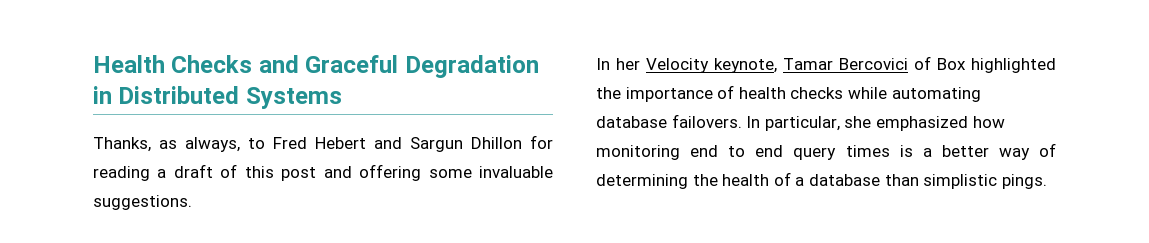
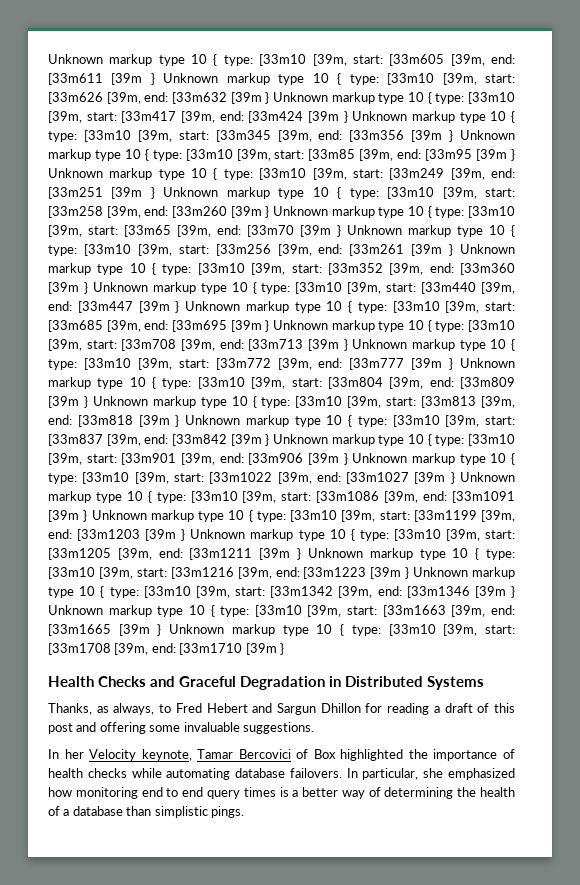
+ Unknown markup type 10 { type: [33m10 [39m, start: [33m605 [39m, end: [33m611 [39m } Unknown markup type 10 { type: [33m10 [39m, start: [33m626 [39m, end: [33m632 [39m } Unknown markup type 10 { type: [33m10 [39m, start: [33m417 [39m, end: [33m424 [39m } Unknown markup type 10 { type: [33m10 [39m, start: [33m345 [39m, end: [33m356 [39m } Unknown markup type 10 { type: [33m10 [39m, start: [33m85 [39m, end: [33m95 [39m } Unknown markup type 10 { type: [33m10 [39m, start: [33m249 [39m, end: [33m251 [39m } Unknown markup type 10 { type: [33m10 [39m, start: [33m258 [39m, end: [33m260 [39m } Unknown markup type 10 { type: [33m10 [39m, start: [33m65 [39m, end: [33m70 [39m } Unknown markup type 10 { type: [33m10 [39m, start: [33m256 [39m, end: [33m261 [39m } Unknown markup type 10 { type: [33m10 [39m, start: [33m352 [39m, end: [33m360 [39m } Unknown markup type 10 { type: [33m10 [39m, start: [33m440 [39m, end: [33m447 [39m } Unknown markup type 10 { type: [33m10 [39m, start: [33m685 [39m, end: [33m695 [39m } Unknown markup type 10 { type: [33m10 [39m, start: [33m708 [39m, end: [33m713 [39m } Unknown markup type 10 { type: [33m10 [39m, start: [33m772 [39m, end: [33m777 [39m } Unknown markup type 10 { type: [33m10 [39m, start: [33m804 [39m, end: [33m809 [39m } Unknown markup type 10 { type: [33m10 [39m, start: [33m813 [39m, end: [33m818 [39m } Unknown markup type 10 { type: [33m10 [39m, start: [33m837 [39m, end: [33m842 [39m } Unknown markup type 10 { type: [33m10 [39m, start: [33m901 [39m, end: [33m906 [39m } Unknown markup type 10 { type: [33m10 [39m, start: [33m1022 [39m, end: [33m1027 [39m } Unknown markup type 10 { type: [33m10 [39m, start: [33m1086 [39m, end: [33m1091 [39m } Unknown markup type 10 { type: [33m10 [39m, start: [33m1199 [39m, end: [33m1203 [39m } Unknown markup type 10 { type: [33m10 [39m, start: [33m1205 [39m, end: [33m1211 [39m } Unknown markup type 10 { type: [33m10 [39m, start: [33m1216 [39m, end: [33m1223 [39m } Unknown markup type 10 { type: [33m10 [39m, start: [33m1342 [39m, end: [33m1346 [39m } Unknown markup type 10 { type: [33m10 [39m, start: [33m1663 [39m, end: [33m1665 [39m } Unknown markup type 10 { type: [33m10 [39m, start: [33m1708 [39m, end: [33m1710 [39m }

